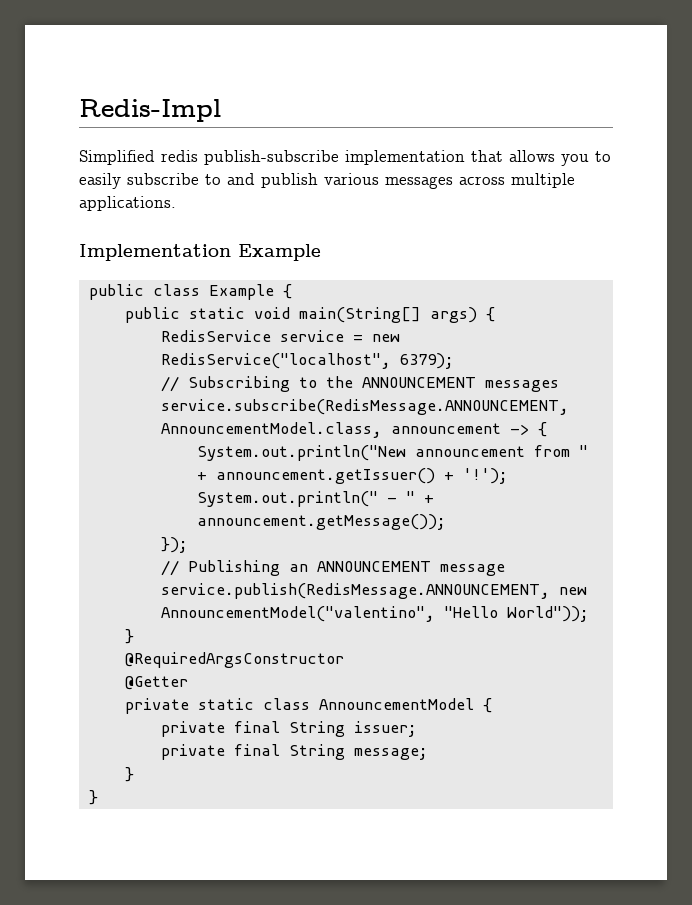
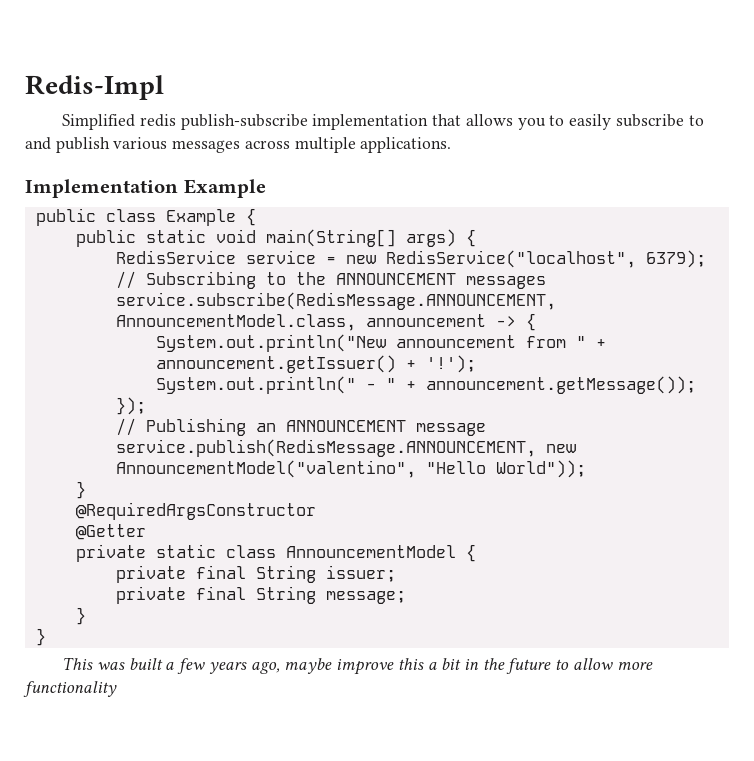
+ This was built a few years ago, maybe improve this a bit in the future to allow more functionality

